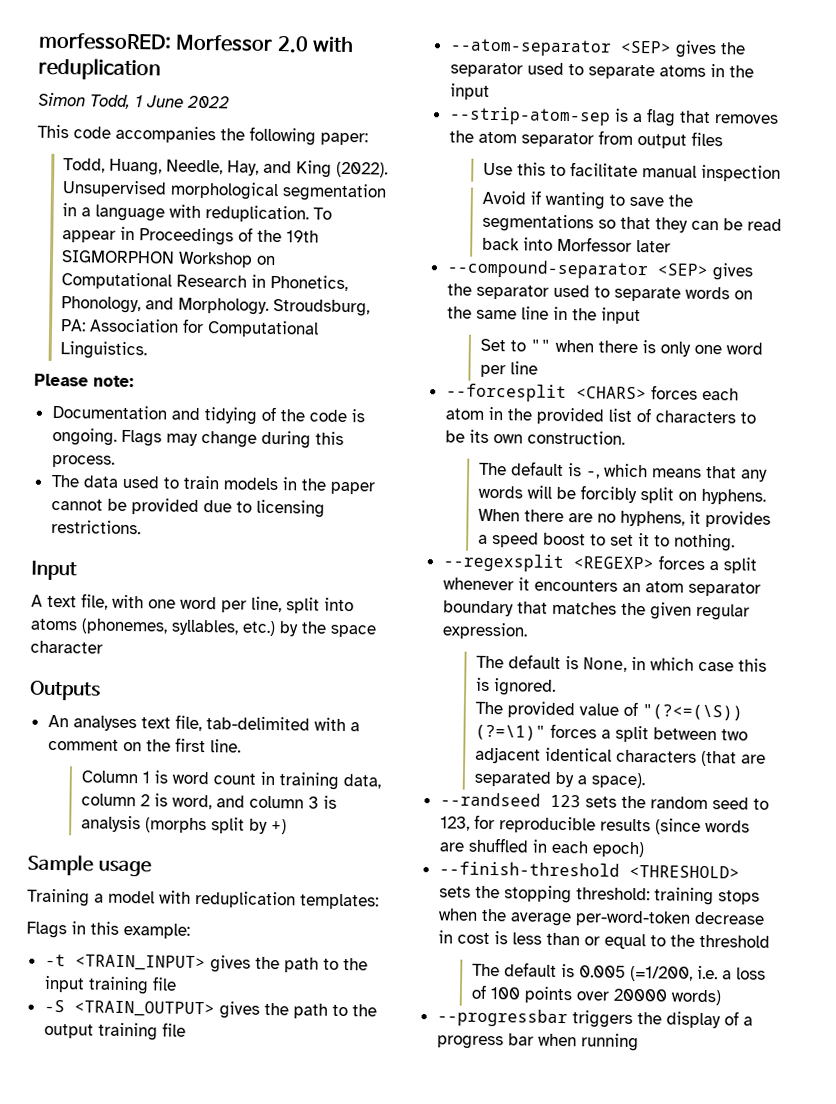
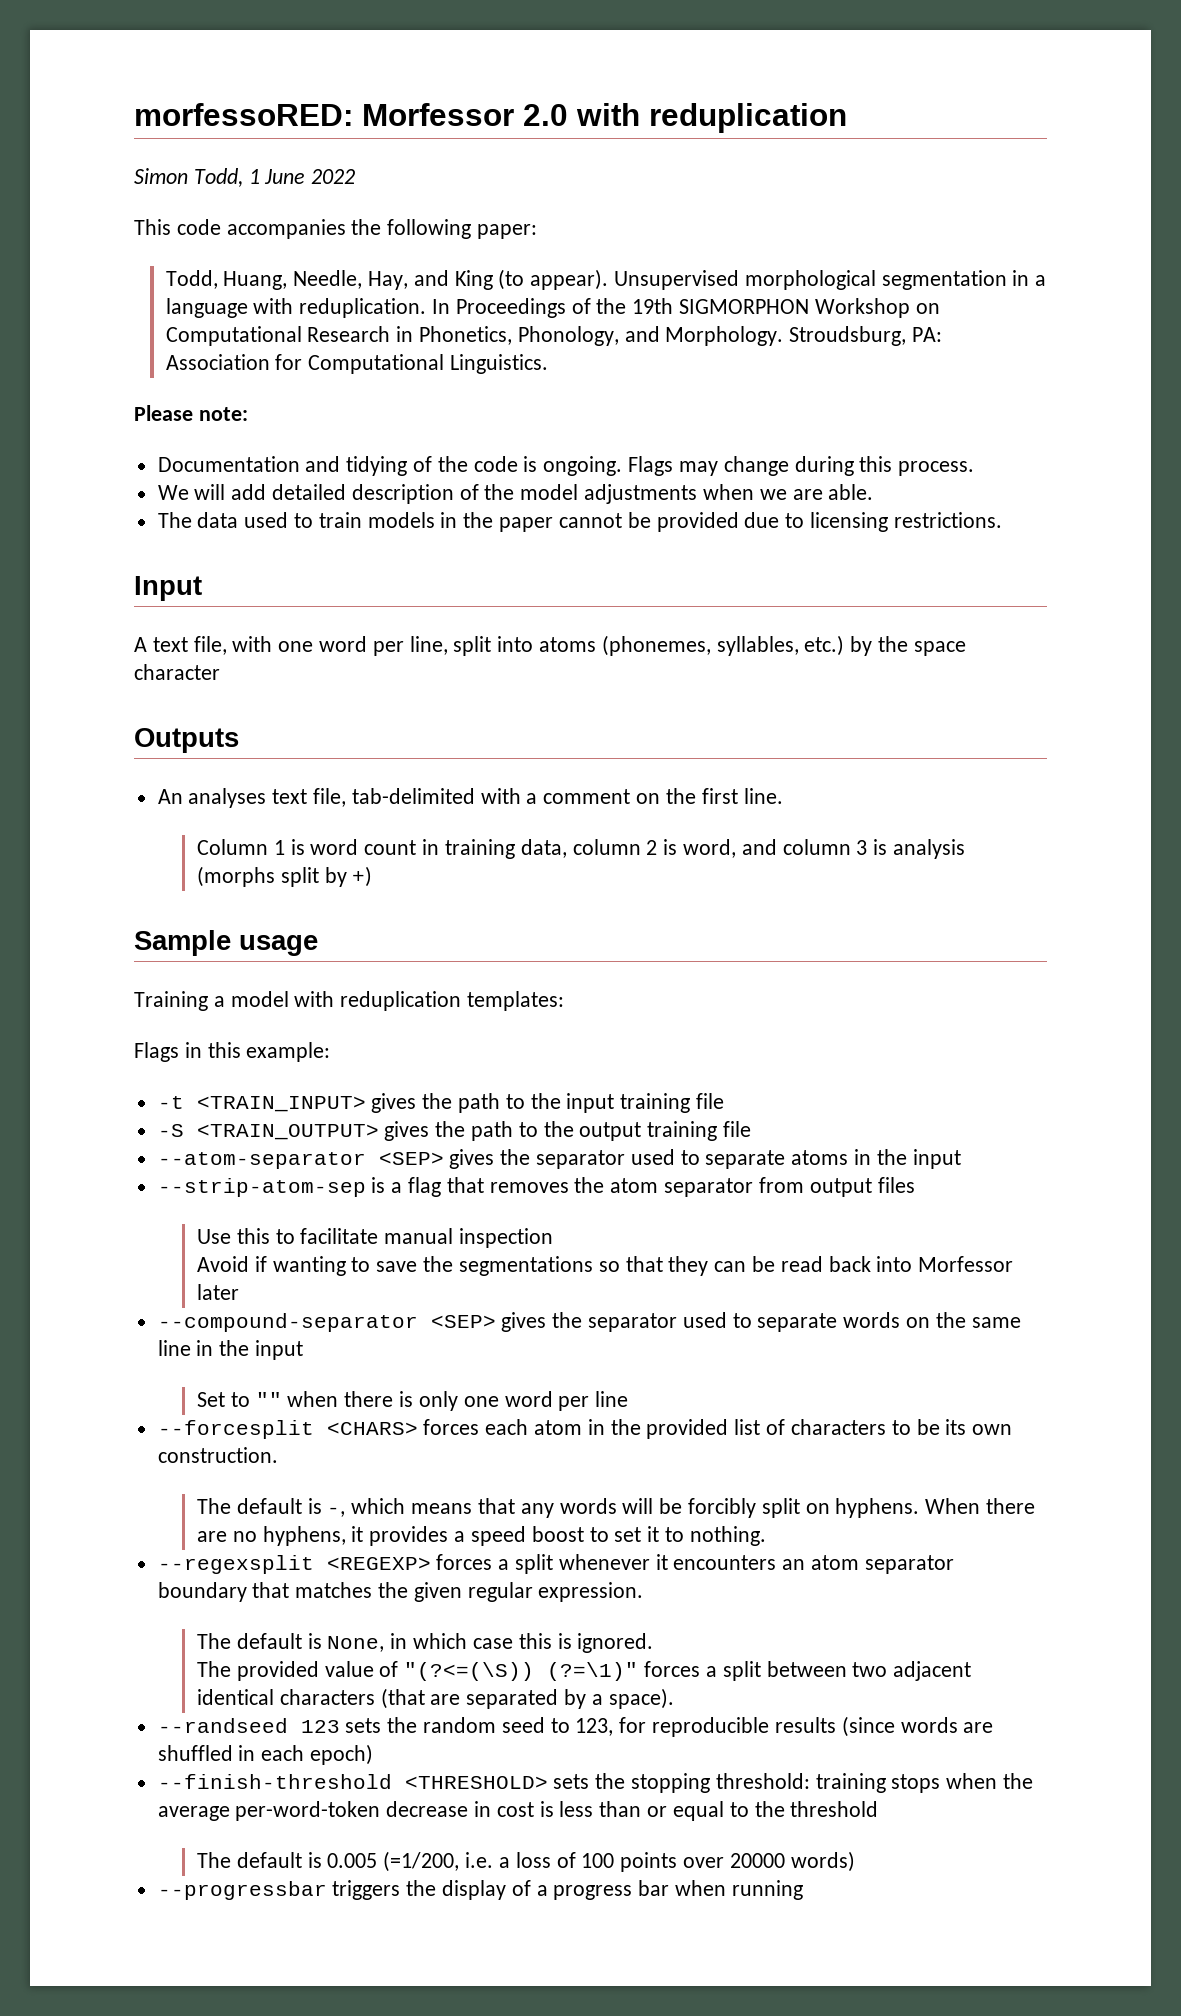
- Todd, Huang, Needle, Hay, and King (2022).
+ Todd, Huang, Needle, Hay, and King (to appear).
- To appear in Proceedings of the 19th SIGMORPHON Workshop on Computational Research in Phonetics, Phonology, and Morphology.
+ In Proceedings of the 19th SIGMORPHON Workshop on Computational Research in Phonetics, Phonology, and Morphology.
+ We will add detailed description of the model adjustments when we are able.

